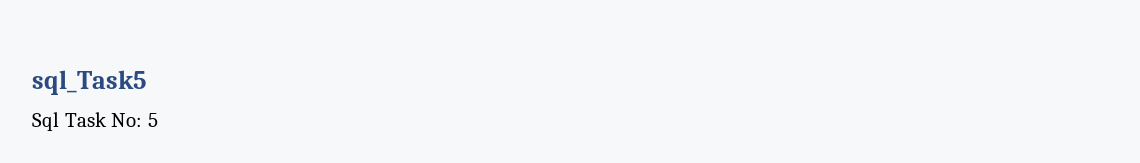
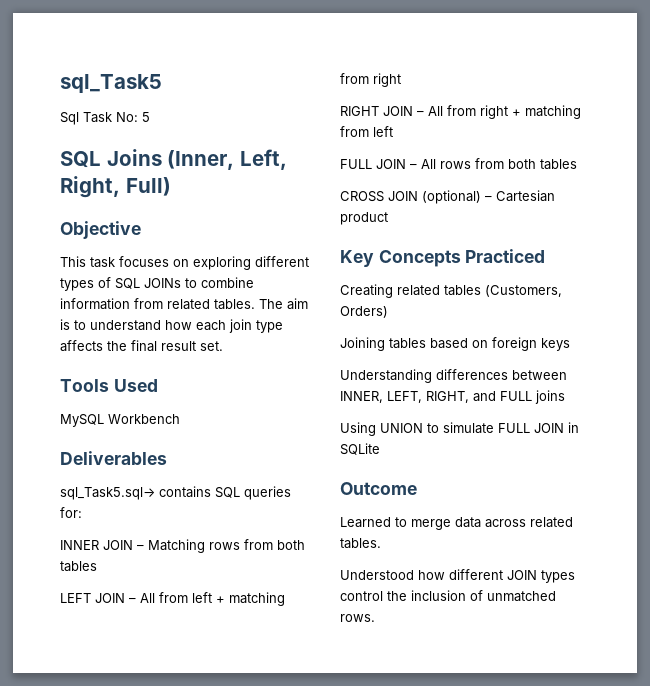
+ SQL Joins (Inner, Left, Right, Full)
+ Objective
+ This task focuses on exploring different types of SQL JOINs to combine information from related tables. The aim is to understand how each join type affects the final result set.
+ Tools Used
+ MySQL Workbench
+ Deliverables
+ sql_Task5.sql→ contains SQL queries for:
+ INNER JOIN – Matching rows from both tables
+ LEFT JOIN – All from left + matching from right
+ RIGHT JOIN – All from right + matching from left
+ FULL JOIN – All rows from both tables
+ CROSS JOIN (optional) – Cartesian product
+ Key Concepts Practiced
+ Creating related tables (Customers, Orders)
+ Joining tables based on foreign keys
+ Understanding differences between INNER, LEFT, RIGHT, and FULL joins
+ Using UNION to simulate FULL JOIN in SQLite
+ Outcome
+ Learned to merge data across related tables.
+ Understood how different JOIN types control the inclusion of unmatched rows.

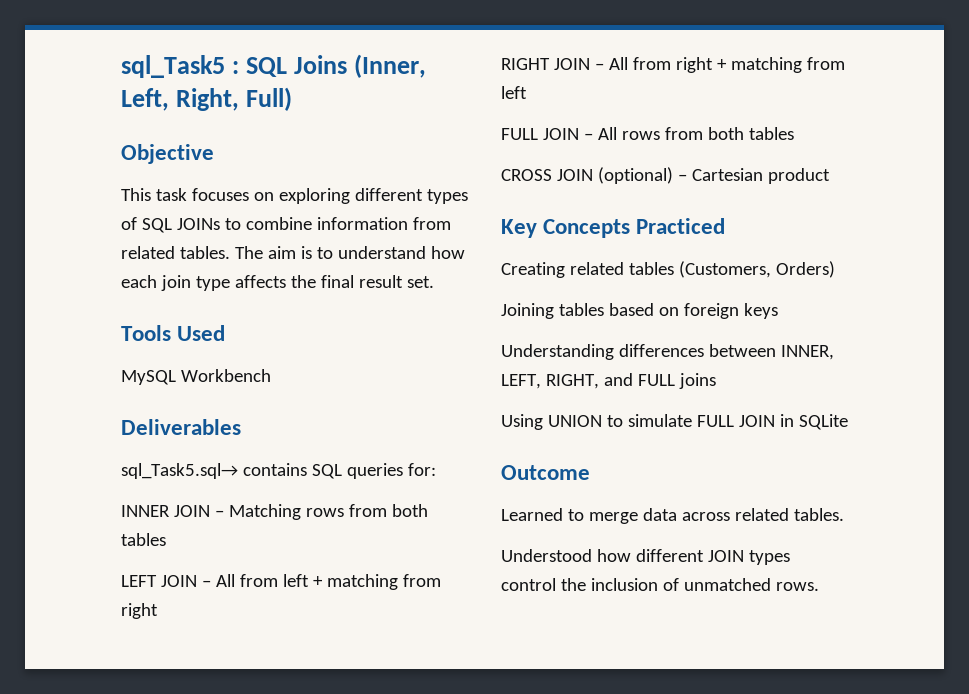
- sql_Task5
- Sql Task No: 5
- SQL Joins (Inner, Left, Right, Full)
+ sql_Task5 : SQL Joins (Inner, Left, Right, Full)

